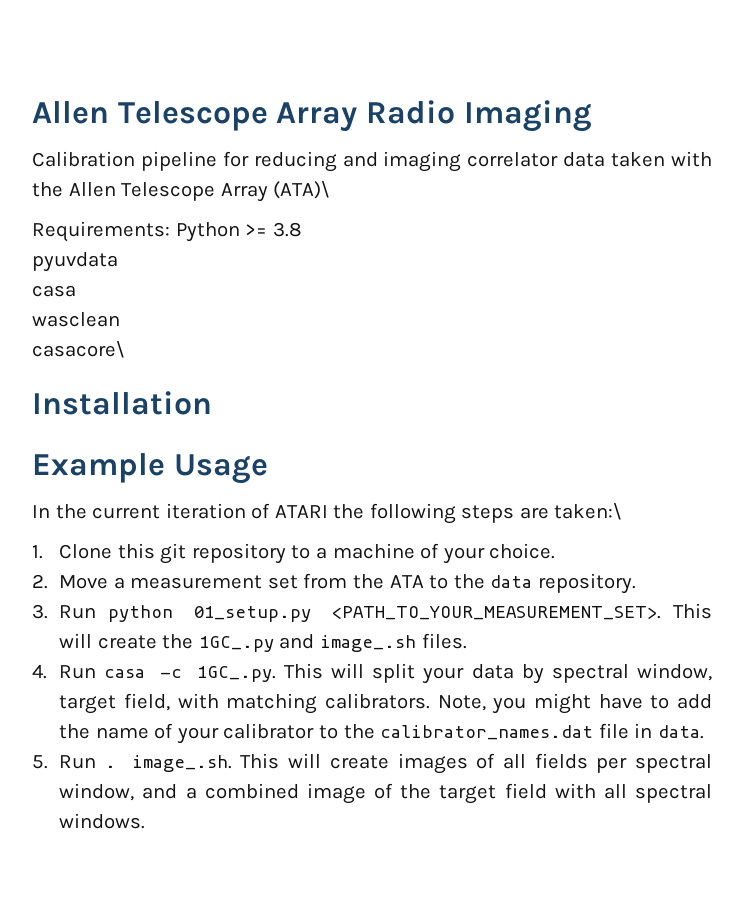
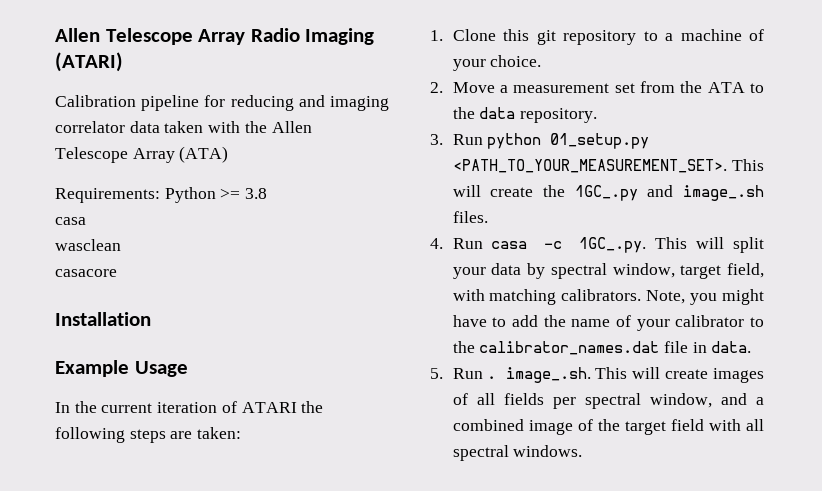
- Allen Telescope Array Radio Imaging
+ Allen Telescope Array Radio Imaging (ATARI)
- Calibration pipeline for reducing and imaging correlator data taken with the Allen Telescope Array (ATA)\
+ Calibration pipeline for reducing and imaging correlator data taken with the Allen Telescope Array (ATA)
- pyuvdata
- casacore\
+ casacore
- In the current iteration of ATARI the following steps are taken:\
+ In the current iteration of ATARI the following steps are taken:

